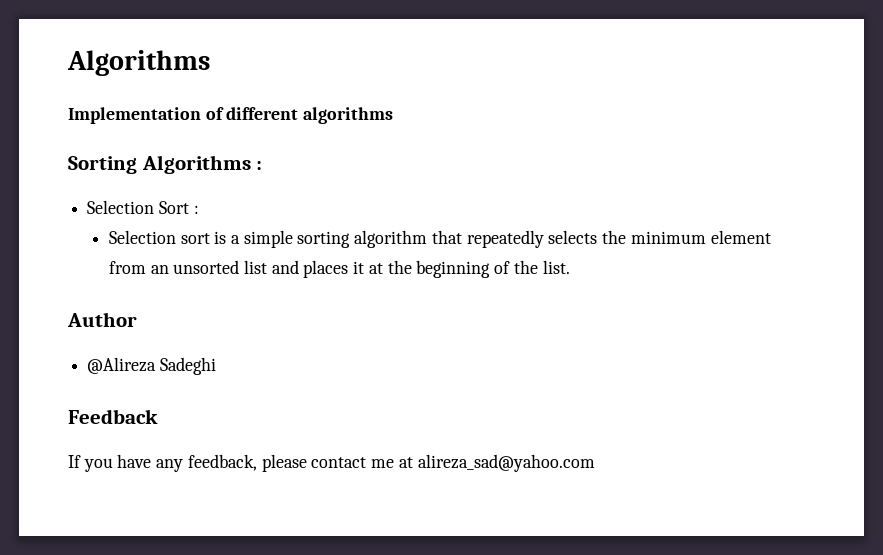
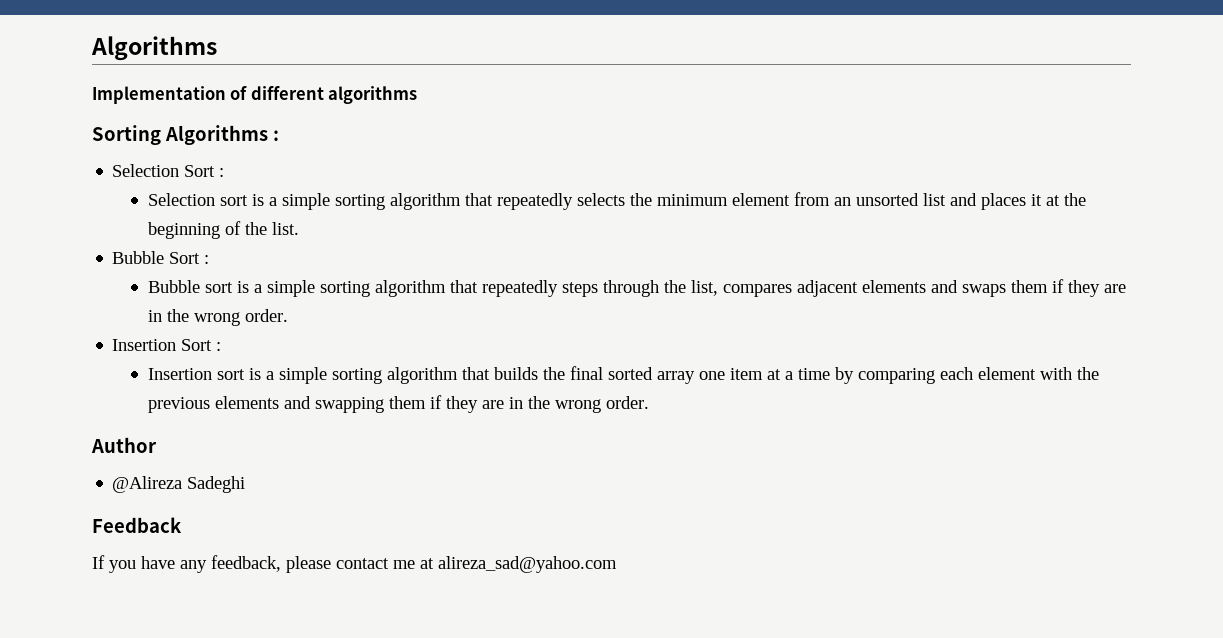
+ Bubble Sort :
+ Bubble sort is a simple sorting algorithm that repeatedly steps through the list, compares adjacent elements and swaps them if they are in the wrong order.
+ Insertion Sort :
+ Insertion sort is a simple sorting algorithm that builds the final sorted array one item at a time by comparing each element with the previous elements and swapping them if they are in the wrong order.

